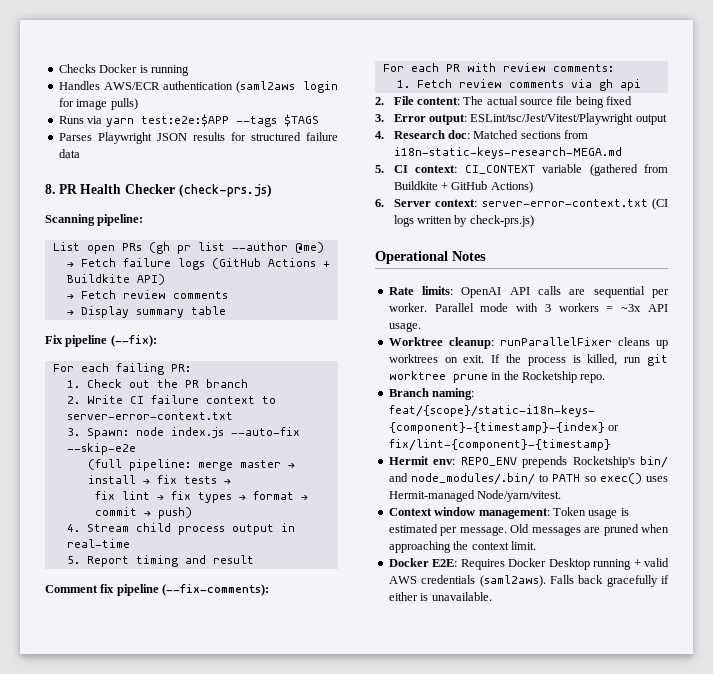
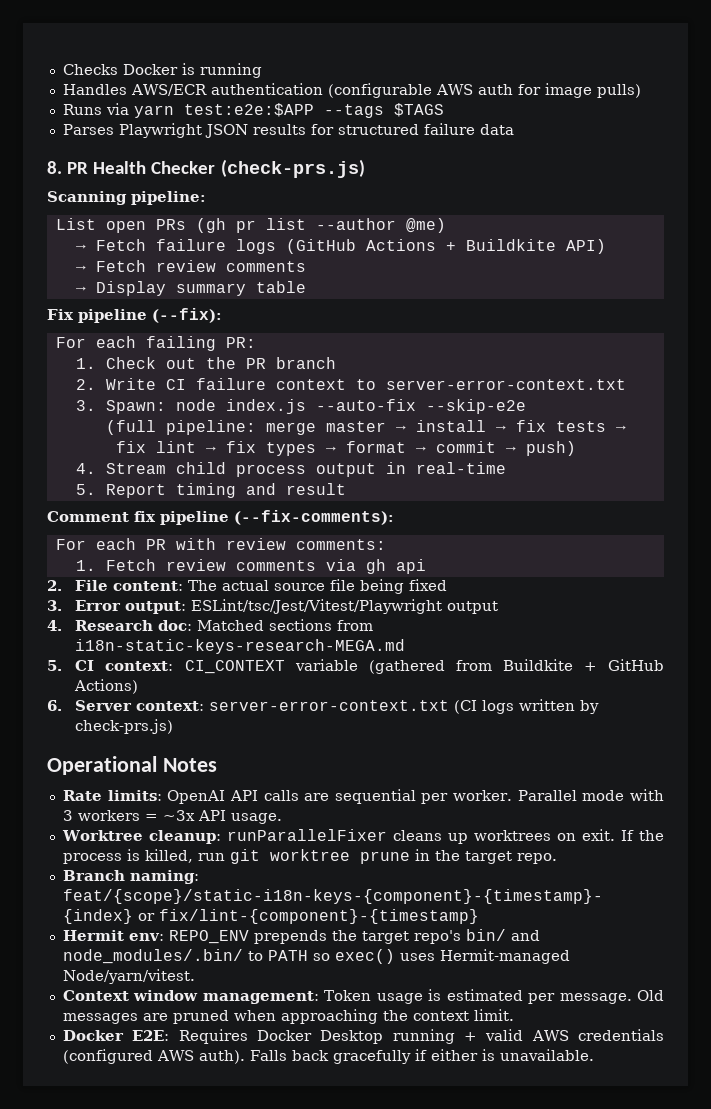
- Handles AWS/ECR authentication (saml2aws login for image pulls)
+ Handles AWS/ECR authentication (configurable AWS auth for image pulls)
- If the process is killed, run git worktree prune in the Rocketship repo.
+ If the process is killed, run git worktree prune in the target repo.
- Hermit env: REPO_ENV prepends Rocketship's bin/ and node_modules/.bin/ to PATH so exec() uses Hermit-managed Node/yarn/vitest.
+ Hermit env: REPO_ENV prepends the target repo's bin/ and node_modules/.bin/ to PATH so exec() uses Hermit-managed Node/yarn/vitest.
- Docker E2E: Requires Docker Desktop running + valid AWS credentials (saml2aws).
+ Docker E2E: Requires Docker Desktop running + valid AWS credentials (configured AWS auth).

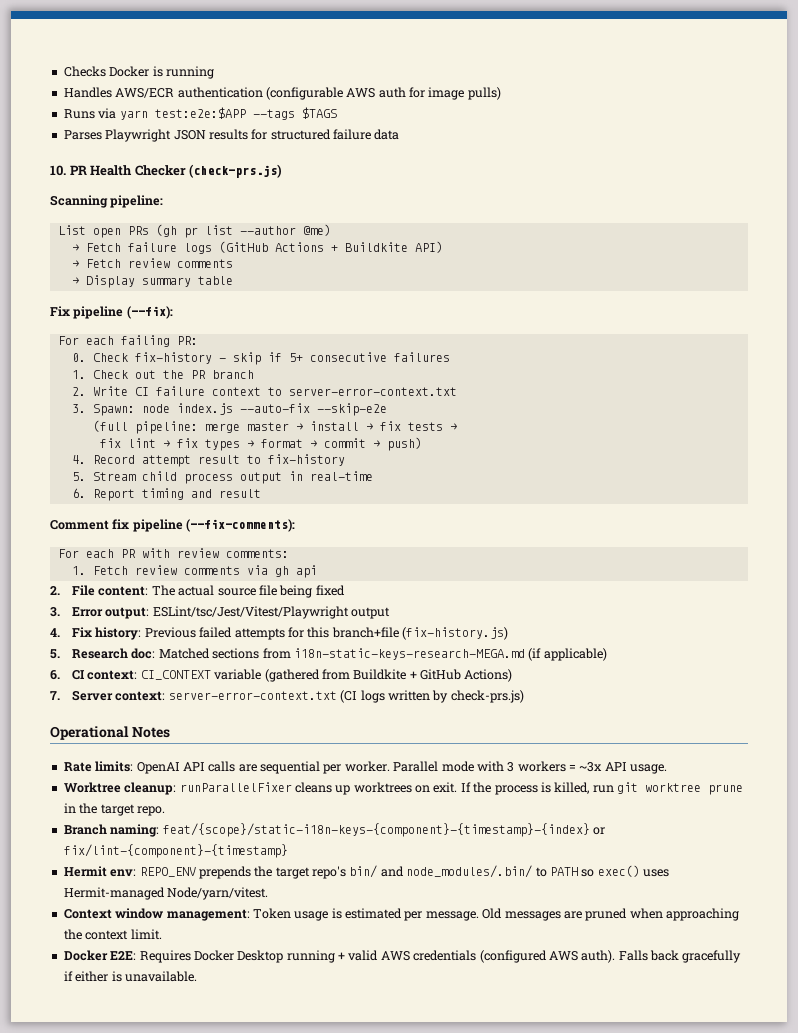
- 8. PR Health Checker (check-prs.js)
+ 10. PR Health Checker (check-prs.js)
+ 0. Check fix-history — skip if 5+ consecutive failures
- 4. Stream child process output in real-time
+ 4. Record attempt result to fix-history
+ 5. Stream child process output in real-time
- 5. Report timing and result
+ 6. Report timing and result
- 4. Research doc: Matched sections from i18n-static-keys-research-MEGA.md
- 5. CI context: CI_CONTEXT variable (gathered from Buildkite + GitHub Actions)
+ 4. Fix history: Previous failed attempts for this branch+file (fix-history.js)
+ 5. Research doc: Matched sections from i18n-static-keys-research-MEGA.md (if applicable)
+ 6. CI context: CI_CONTEXT variable (gathered from Buildkite + GitHub Actions)
- 6. Server context: server-error-context.txt (CI logs written by check-prs.js)
+ 7. Server context: server-error-context.txt (CI logs written by check-prs.js)

